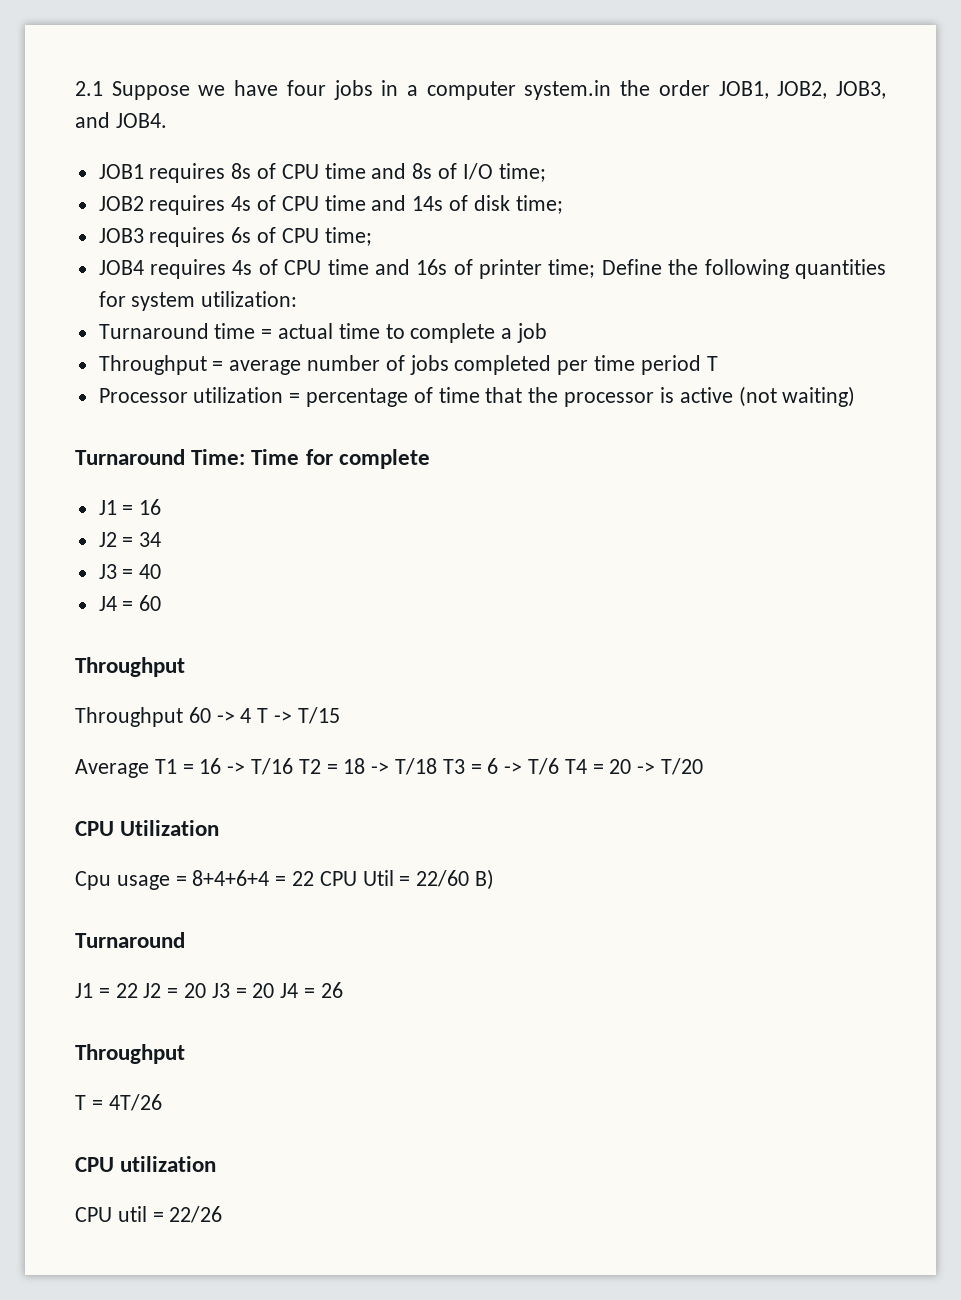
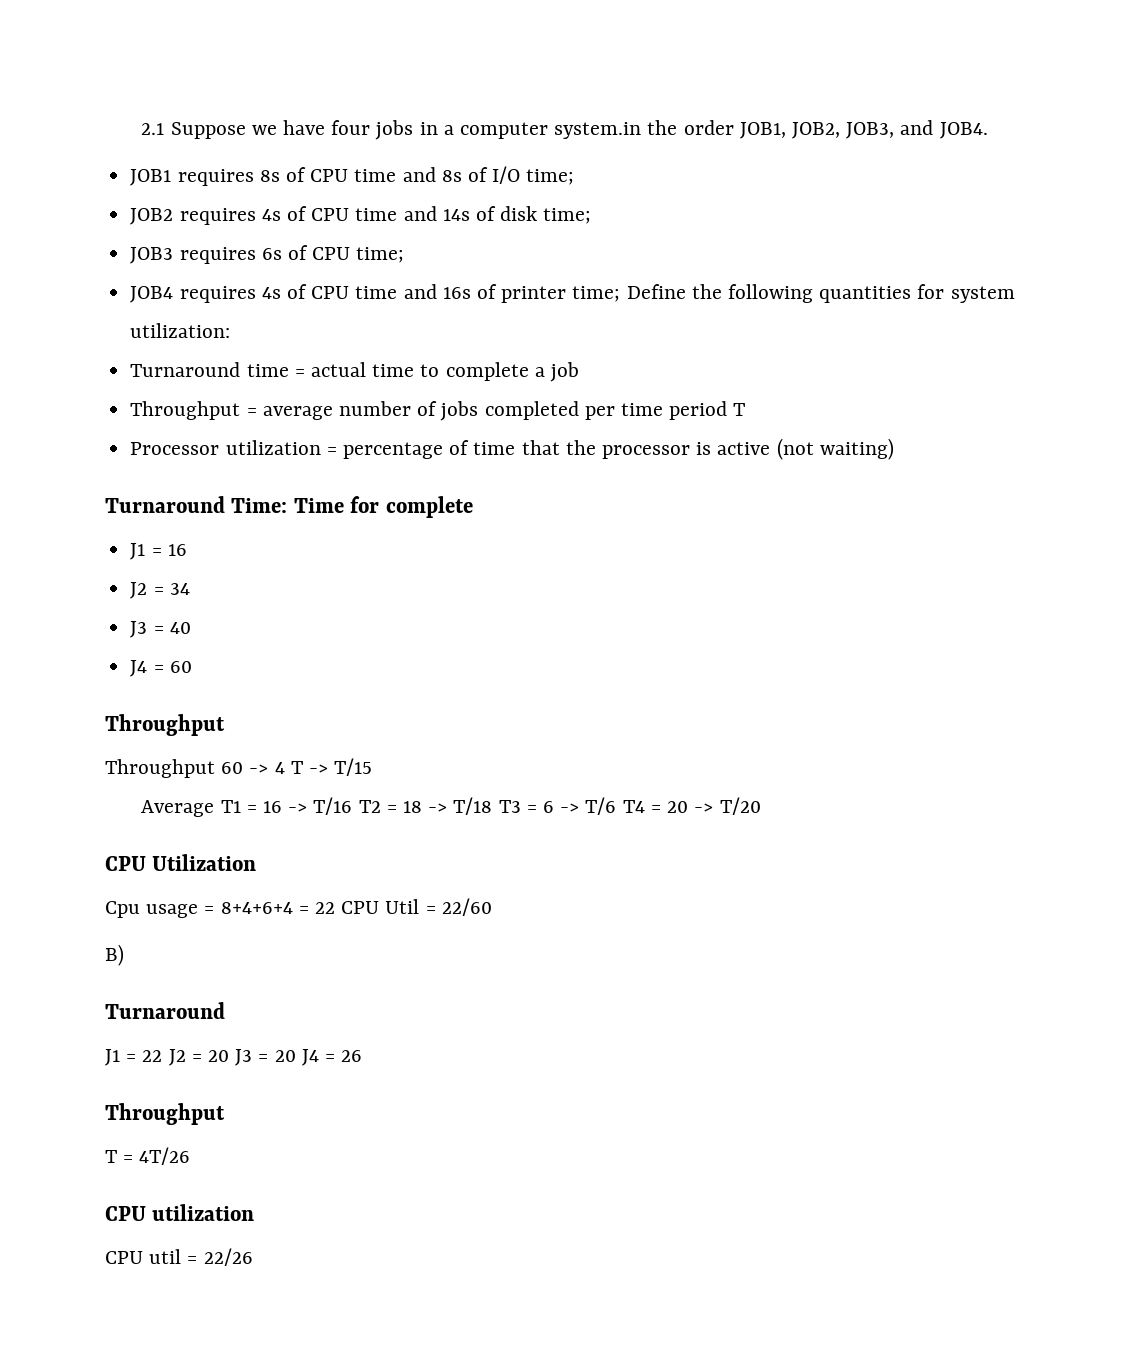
- Cpu usage = 8+4+6+4 = 22 CPU Util = 22/60 B)
+ Cpu usage = 8+4+6+4 = 22 CPU Util = 22/60
+ B)

